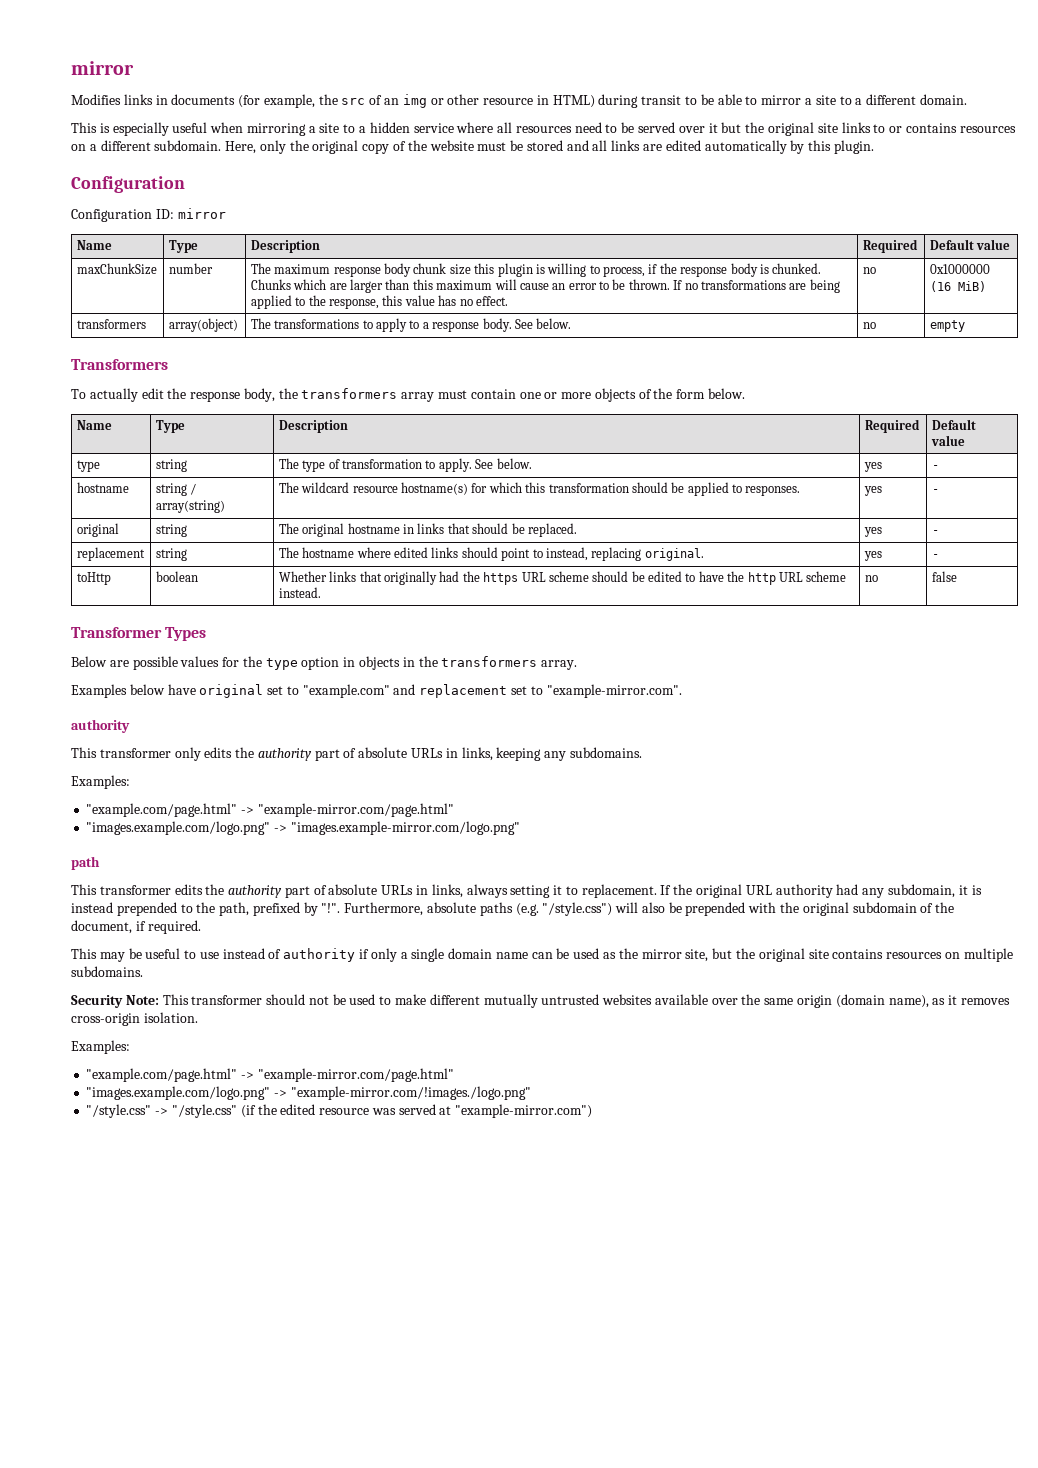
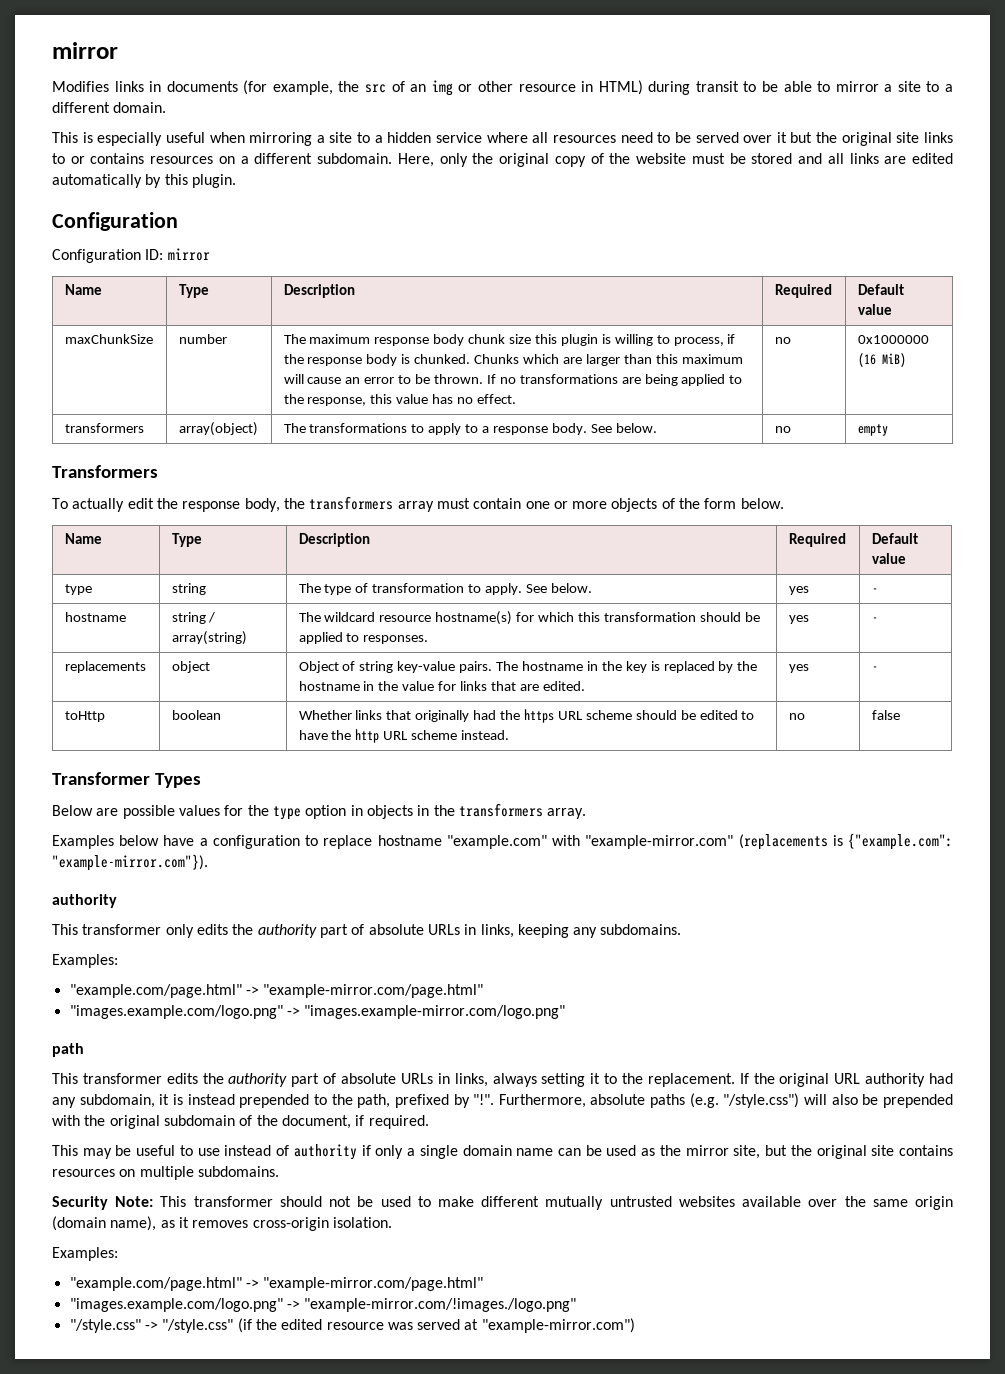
- original | string | The original hostname in links that should be replaced. | yes | -
- replacement | string | The hostname where edited links should point to instead, replacing original. | yes | -
+ replacements | object | Object of string key-value pairs. The hostname in the key is replaced by the hostname in the value for links that are edited. | yes | -
- Examples below have original set to "example.com" and replacement set to "example-mirror.com".
+ Examples below have a configuration to replace hostname "example.com" with "example-mirror.com" (replacements is {"example.com": "example-mirror.com"}).
- This transformer edits the authority part of absolute URLs in links, always setting it to replacement.
+ This transformer edits the authority part of absolute URLs in links, always setting it to the replacement.

